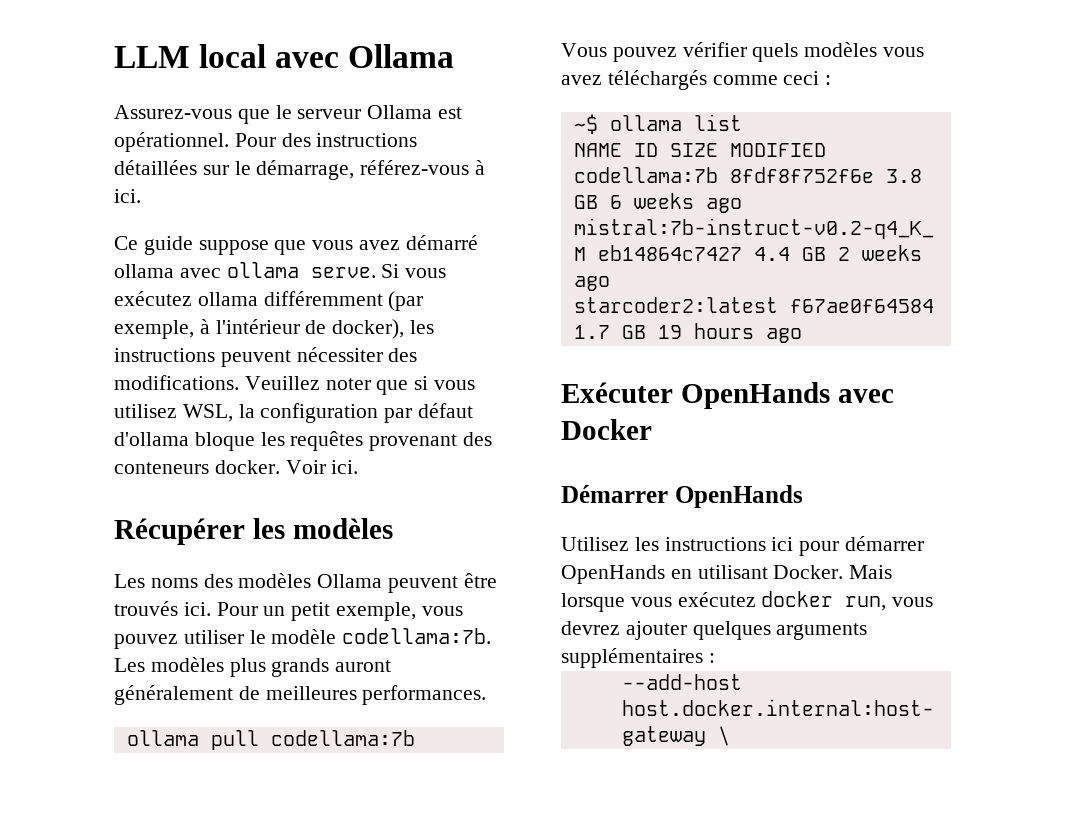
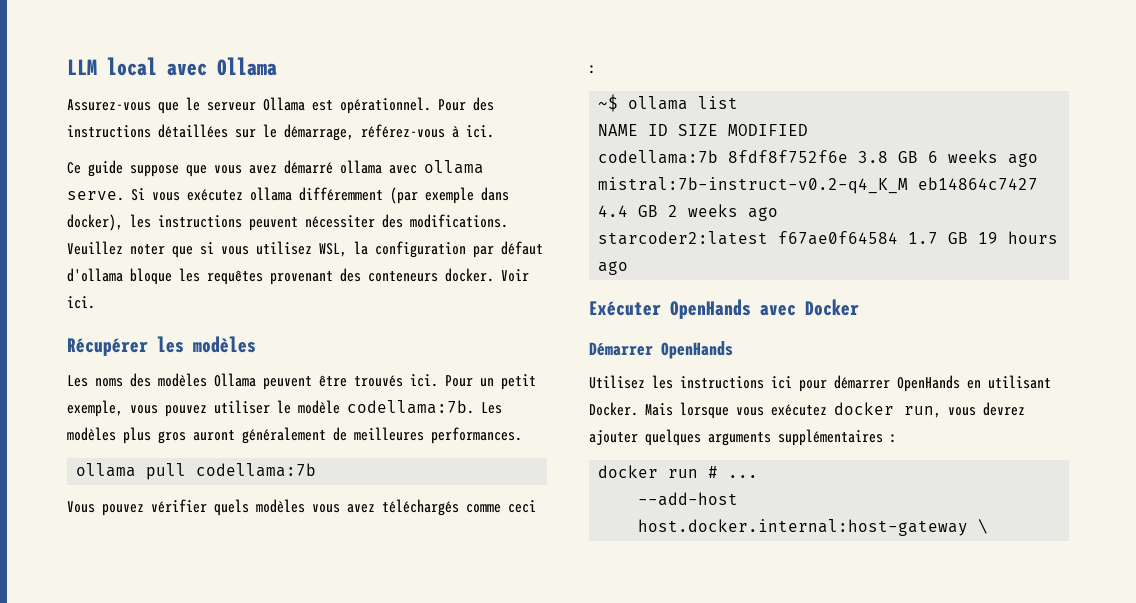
- Si vous exécutez ollama différemment (par exemple, à l'intérieur de docker), les instructions peuvent nécessiter des modifications.
+ Si vous exécutez ollama différemment (par exemple dans docker), les instructions peuvent nécessiter des modifications.
- Les modèles plus grands auront généralement de meilleures performances.
+ Les modèles plus gros auront généralement de meilleures performances.
+ docker run # ...

